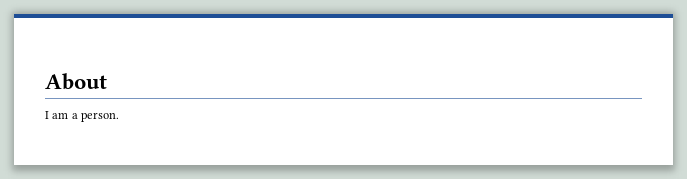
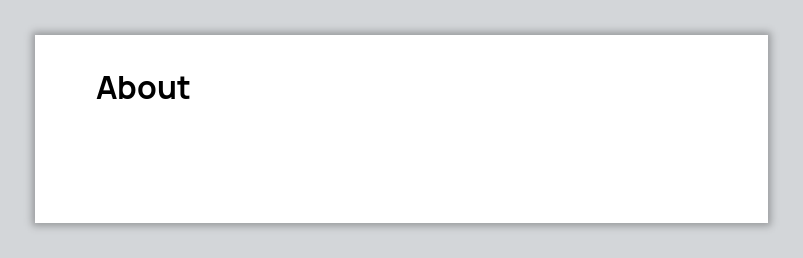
- I am a person.

